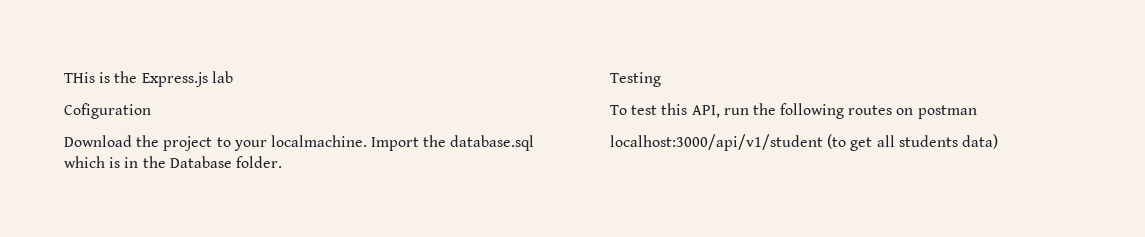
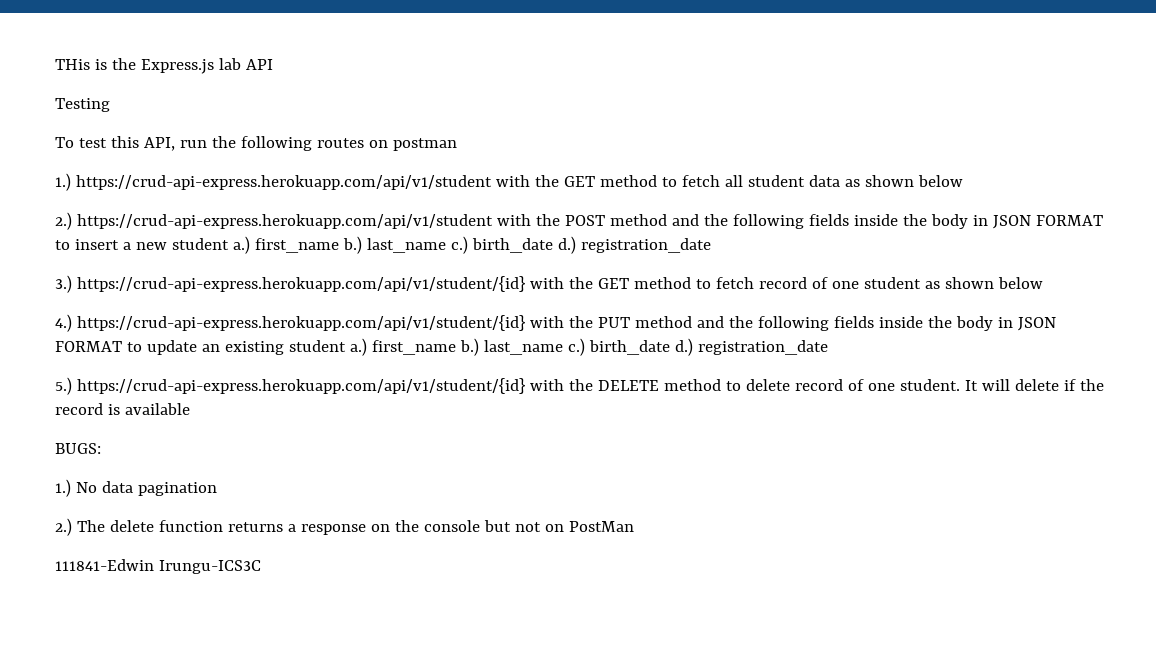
- THis is the Express.js lab
- Cofiguration
- Download the project to your localmachine. Import the database.sql which is in the Database folder.
+ THis is the Express.js lab API
- localhost:3000/api/v1/student (to get all students data)
+ 1.) https://crud-api-express.herokuapp.com/api/v1/student with the GET method to fetch all student data as shown below
+ 2.) https://crud-api-express.herokuapp.com/api/v1/student with the POST method and the following fields inside the body in JSON FORMAT to insert a new student a.) first_name b.) last_name c.) birth_date d.) registration_date
+ 3.) https://crud-api-express.herokuapp.com/api/v1/student/{id} with the GET method to fetch record of one student as shown below
+ 4.) https://crud-api-express.herokuapp.com/api/v1/student/{id} with the PUT method and the following fields inside the body in JSON FORMAT to update an existing student a.) first_name b.) last_name c.) birth_date d.) registration_date
+ 5.) https://crud-api-express.herokuapp.com/api/v1/student/{id} with the DELETE method to delete record of one student. It will delete if the record is available
+ BUGS:
+ 1.) No data pagination
+ 2.) The delete function returns a response on the console but not on PostMan
+ 111841-Edwin Irungu-ICS3C

